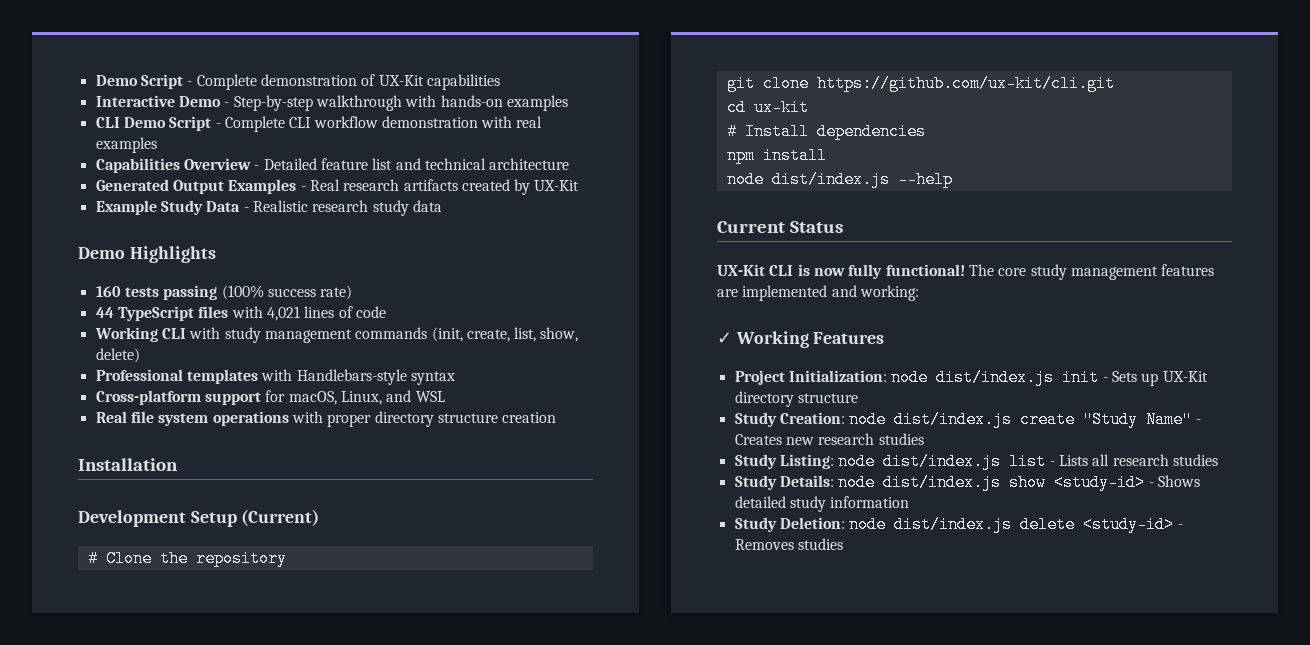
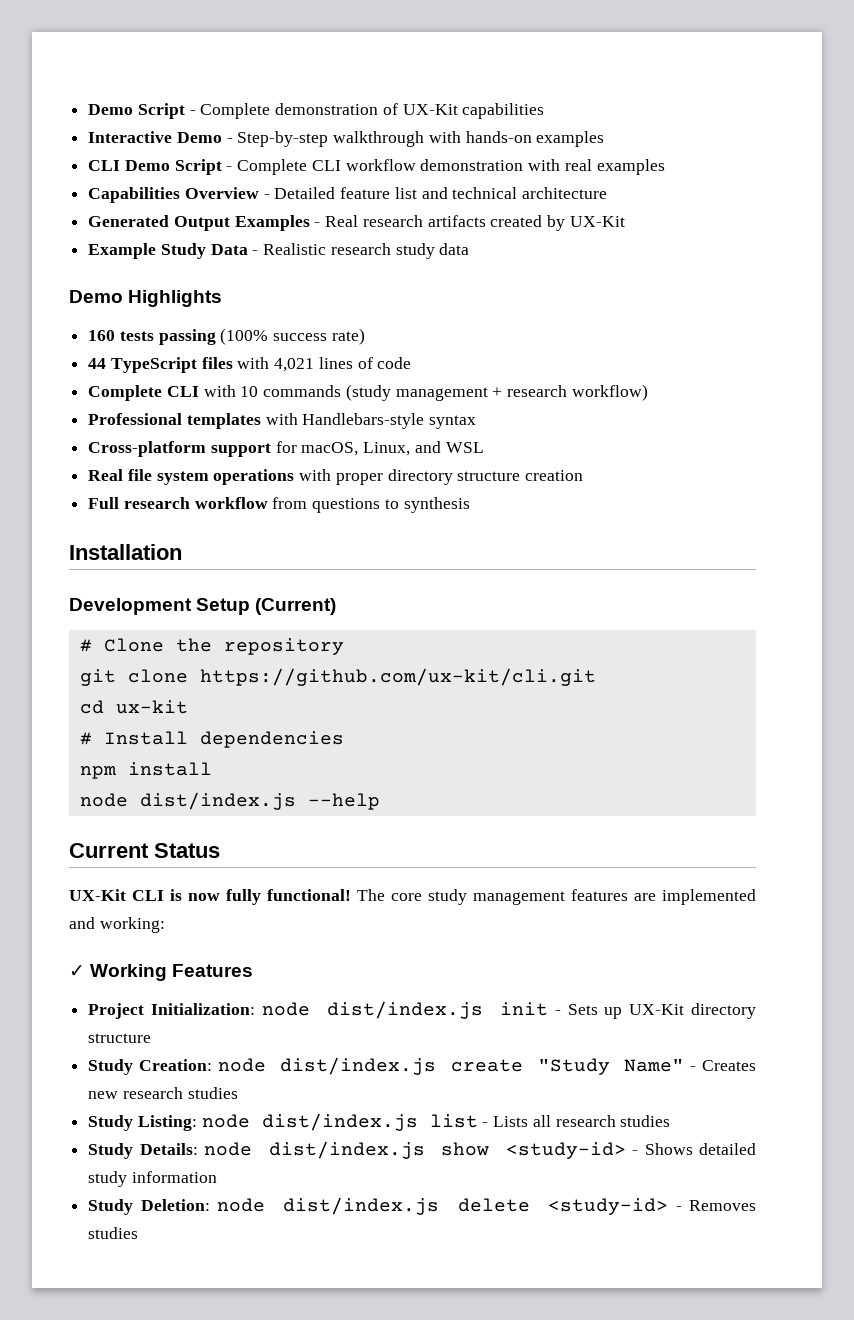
- Working CLI with study management commands (init, create, list, show, delete)
+ Complete CLI with 10 commands (study management + research workflow)
+ Full research workflow from questions to synthesis

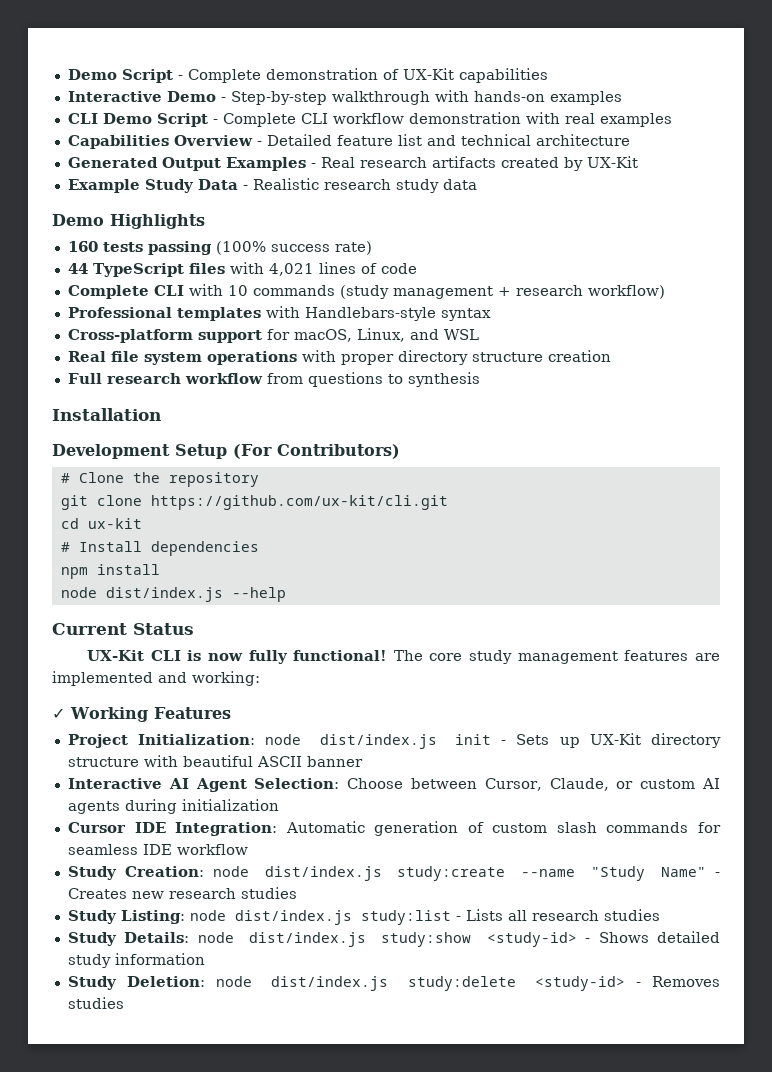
- Development Setup (Current)
+ Development Setup (For Contributors)
- Project Initialization: node dist/index.js init - Sets up UX-Kit directory structure
+ Project Initialization: node dist/index.js init - Sets up UX-Kit directory structure with beautiful ASCII banner
+ Interactive AI Agent Selection: Choose between Cursor, Claude, or custom AI agents during initialization
+ Cursor IDE Integration: Automatic generation of custom slash commands for seamless IDE workflow
- Study Creation: node dist/index.js create "Study Name" - Creates new research studies
+ Study Creation: node dist/index.js study:create --name "Study Name" - Creates new research studies
- Study Listing: node dist/index.js list - Lists all research studies
+ Study Listing: node dist/index.js study:list - Lists all research studies
- Study Details: node dist/index.js show <study-id> - Shows detailed study information
+ Study Details: node dist/index.js study:show <study-id> - Shows detailed study information
- Study Deletion: node dist/index.js delete <study-id> - Removes studies
+ Study Deletion: node dist/index.js study:delete <study-id> - Removes studies

